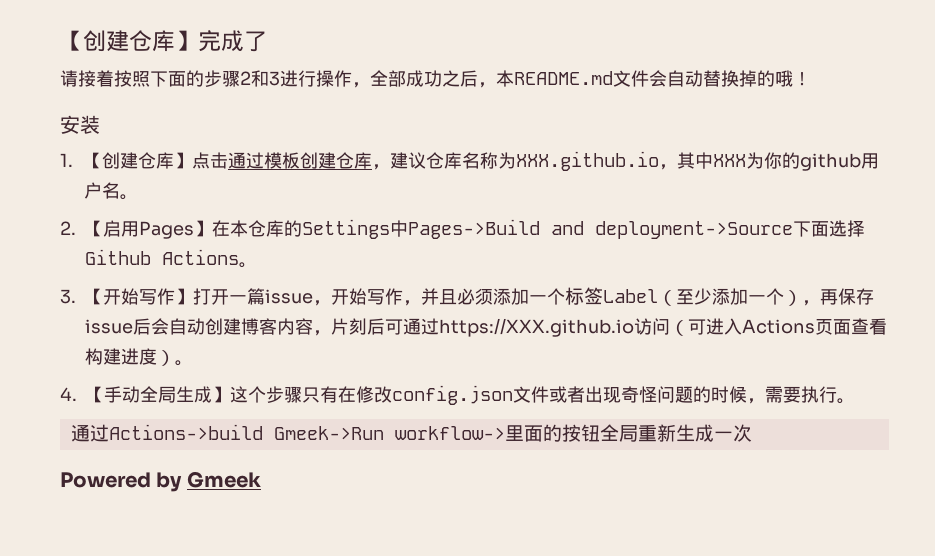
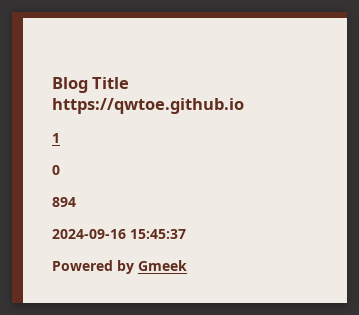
- 【创建仓库】完成了
- 请接着按照下面的步骤2和3进行操作，全部成功之后，本README.md文件会自动替换掉的哦！
- 安装
- 1.【创建仓库】点击通过模板创建仓库，建议仓库名称为XXX.github.io，其中XXX为你的github用户名。
- 2.【启用Pages】在本仓库的Settings中Pages->Build and deployment->Source下面选择Github Actions。
- 3.【开始写作】打开一篇issue，开始写作，并且必须添加一个标签Label（至少添加一个），再保存issue后会自动创建博客内容，片刻后可通过https://XXX.github.io访问（可进入Actions页面查看构建进度）。
- 4.【手动全局生成】这个步骤只有在修改config.json文件或者出现奇怪问题的时候，需要执行。
- 通过Actions->build Gmeek->Run workflow->里面的按钮全局重新生成一次
+ Blog Title https://qwtoe.github.io
+ 1
+ 0
+ 894
+ 2024-09-16 15:45:37

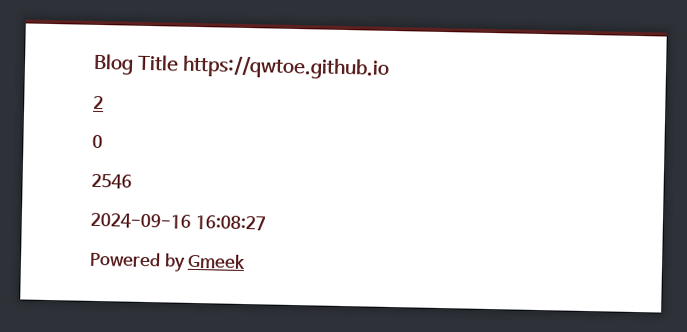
- 1
+ 2
- 894
+ 2546
- 2024-09-16 15:45:37
+ 2024-09-16 16:08:27

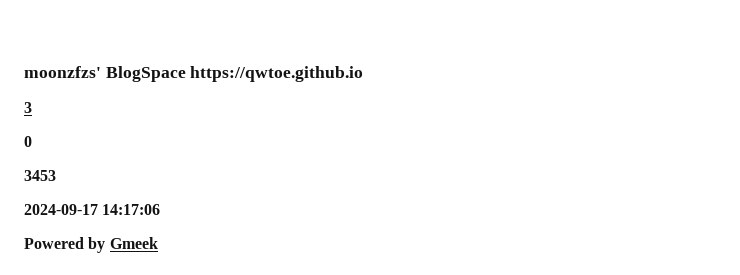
- Blog Title https://qwtoe.github.io
+ moonzfzs' BlogSpace https://qwtoe.github.io
- 2
+ 3
- 2546
- 2024-09-16 16:08:27
+ 3453
+ 2024-09-17 14:17:06

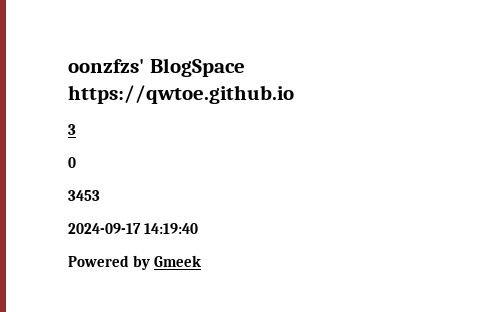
- moonzfzs' BlogSpace https://qwtoe.github.io
+ oonzfzs' BlogSpace https://qwtoe.github.io
- 2024-09-17 14:17:06
+ 2024-09-17 14:19:40

